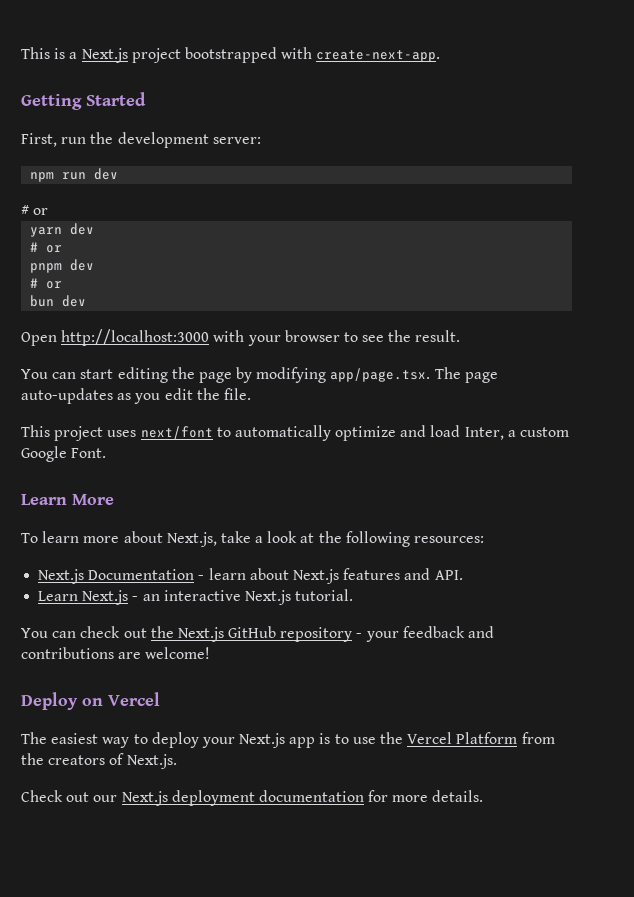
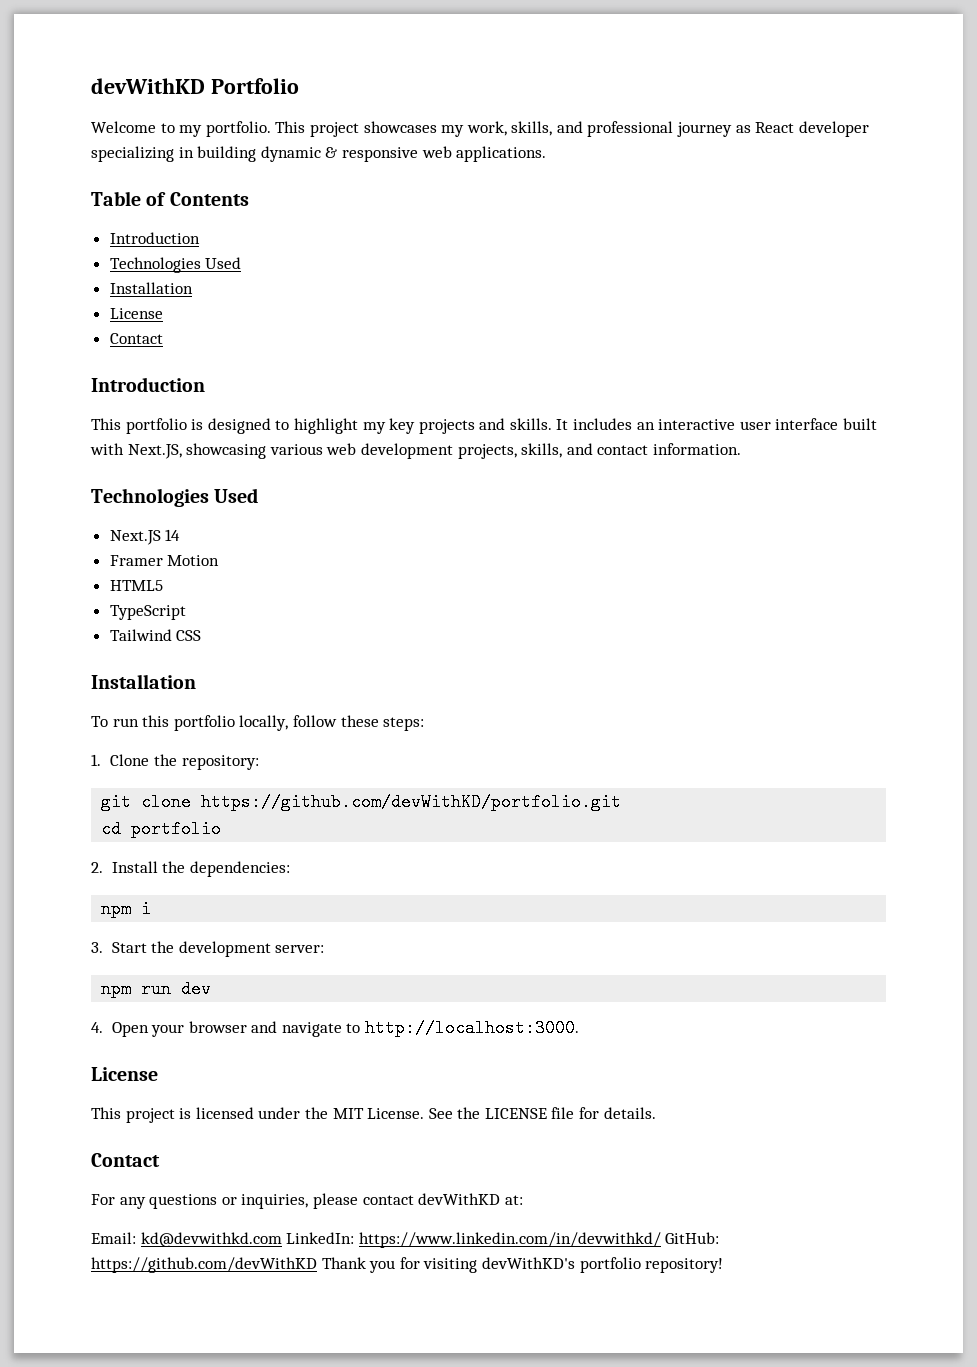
- This is a Next.js project bootstrapped with create-next-app.
- Getting Started
- First, run the development server:
+ devWithKD Portfolio
+ Welcome to my portfolio. This project showcases my work, skills, and professional journey as React developer specializing in building dynamic & responsive web applications.
+ Table of Contents
+ Introduction
+ Technologies Used
+ Installation
+ License
+ Contact
+ Introduction
+ This portfolio is designed to highlight my key projects and skills. It includes an interactive user interface built with Next.JS, showcasing various web development projects, skills, and contact information.
+ Technologies Used
+ Next.JS 14
+ Framer Motion
+ HTML5
+ TypeScript
+ Tailwind CSS
+ Installation
+ To run this portfolio locally, follow these steps:
+ 1. Clone the repository:
+ git clone https://github.com/devWithKD/portfolio.git
+ cd portfolio
+ 2. Install the dependencies:
+ npm i
+ 3. Start the development server:
  npm run dev
- # or
- yarn dev
- # or
- pnpm dev
- # or
- bun dev
- Open http://localhost:3000 with your browser to see the result.
- You can start editing the page by modifying app/page.tsx. The page auto-updates as you edit the file.
- This project uses next/font to automatically optimize and load Inter, a custom Google Font.
- Learn More
- To learn more about Next.js, take a look at the following resources:
- Next.js Documentation - learn about Next.js features and API.
- Learn Next.js - an interactive Next.js tutorial.
- You can check out the Next.js GitHub repository - your feedback and contributions are welcome!
- Deploy on Vercel
- The easiest way to deploy your Next.js app is to use the Vercel Platform from the creators of Next.js.
- Check out our Next.js deployment documentation for more details.
+ 4. Open your browser and navigate to http://localhost:3000.
+ License
+ This project is licensed under the MIT License. See the LICENSE file for details.
+ Contact
+ For any questions or inquiries, please contact devWithKD at:
+ Email: kd@devwithkd.com LinkedIn: https://www.linkedin.com/in/devwithkd/ GitHub: https://github.com/devWithKD Thank you for visiting devWithKD's portfolio repository!

